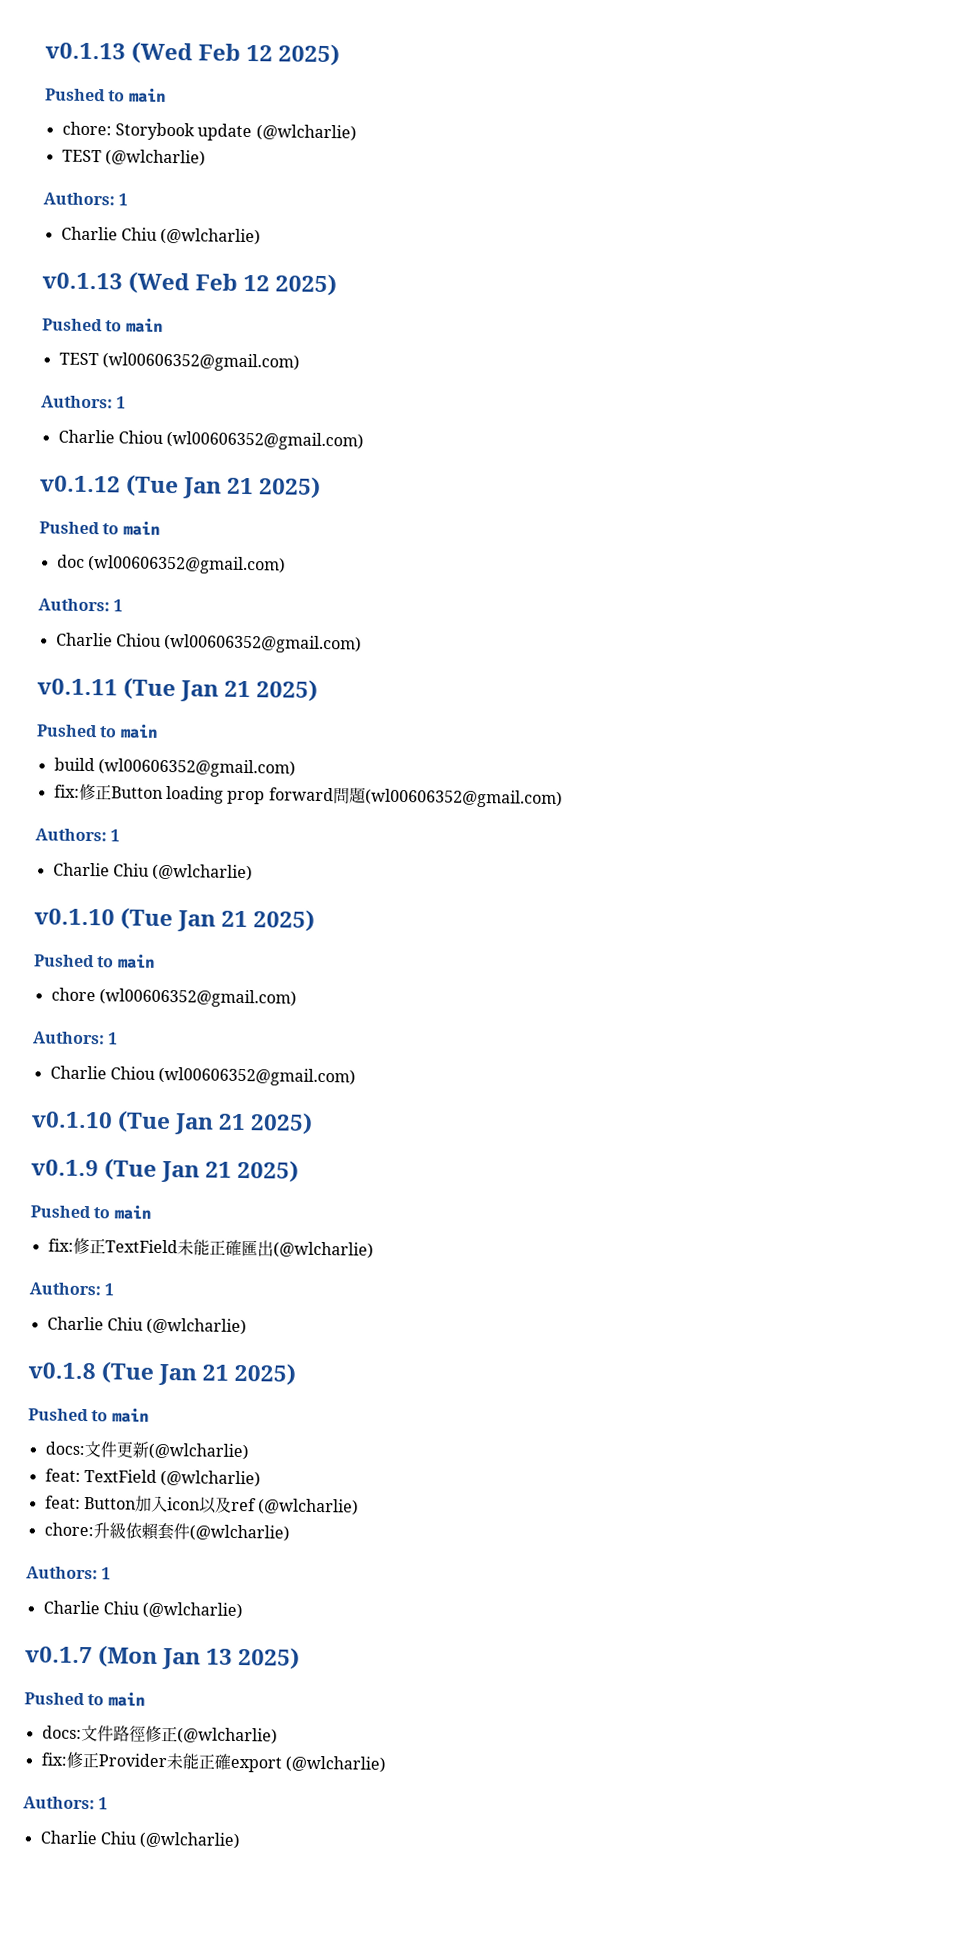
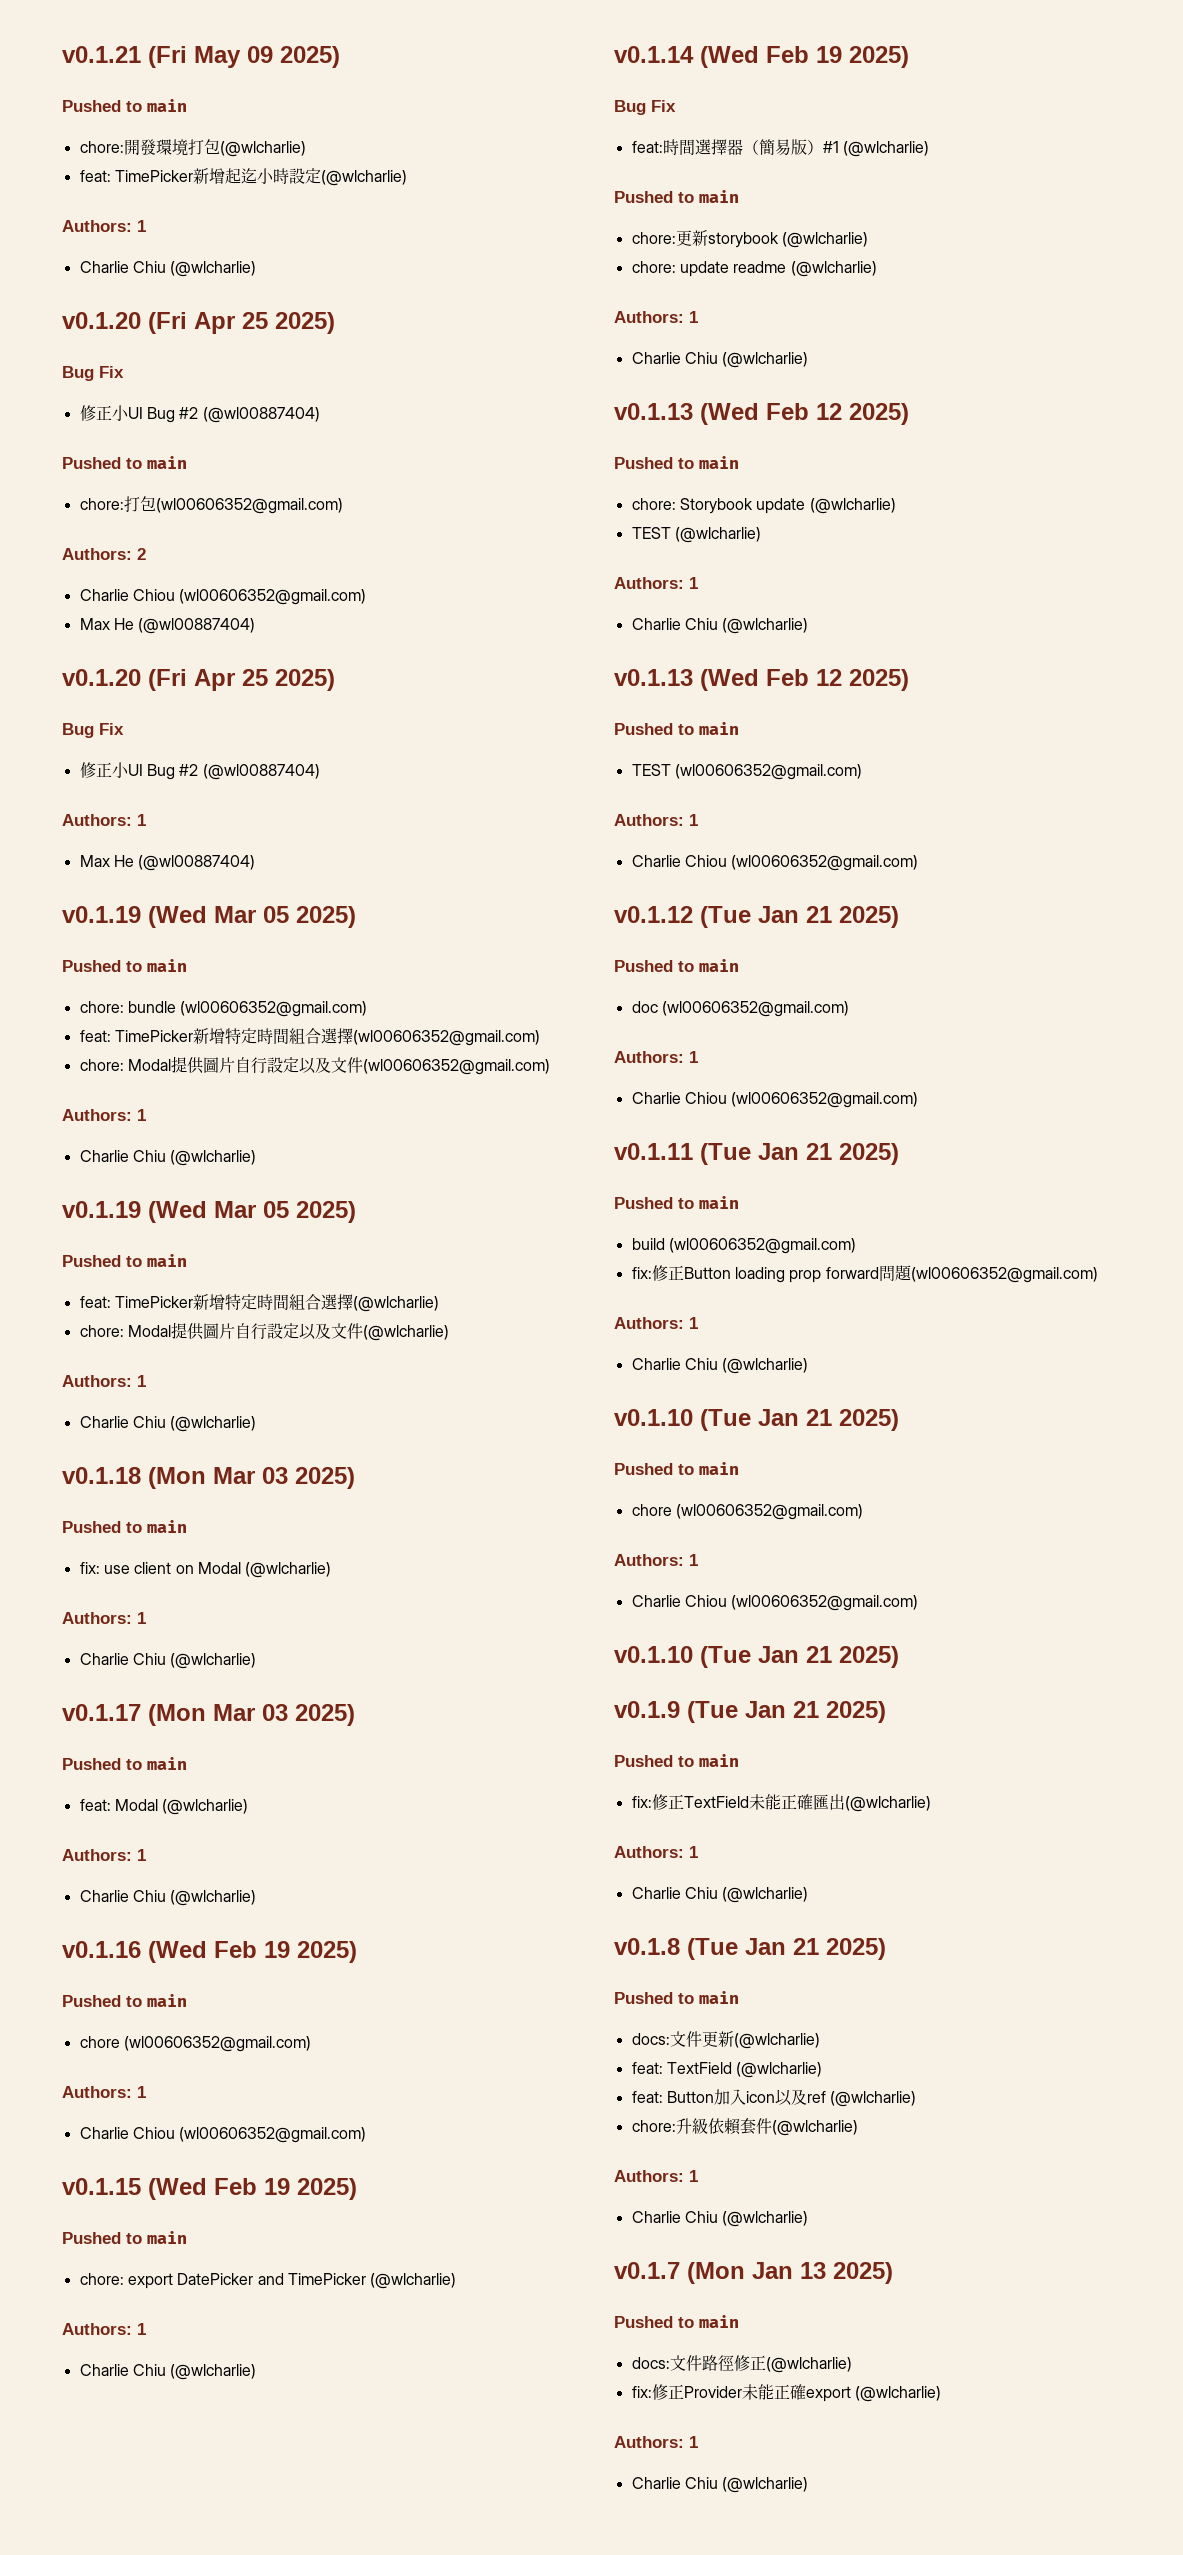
+ v0.1.21 (Fri May 09 2025)
+ Pushed to main
+ chore:開發環境打包(@wlcharlie)
+ feat: TimePicker新增起迄小時設定(@wlcharlie)
+ Authors: 1
+ Charlie Chiu (@wlcharlie)
+ v0.1.20 (Fri Apr 25 2025)
+ Bug Fix
+ 修正小UI Bug #2 (@wl00887404)
+ Pushed to main
+ chore:打包(wl00606352@gmail.com)
+ Authors: 2
+ Charlie Chiou (wl00606352@gmail.com)
+ Max He (@wl00887404)
+ v0.1.20 (Fri Apr 25 2025)
+ Bug Fix
+ 修正小UI Bug #2 (@wl00887404)
+ Authors: 1
+ Max He (@wl00887404)
+ v0.1.19 (Wed Mar 05 2025)
+ Pushed to main
+ chore: bundle (wl00606352@gmail.com)
+ feat: TimePicker新增特定時間組合選擇(wl00606352@gmail.com)
+ chore: Modal提供圖片自行設定以及文件(wl00606352@gmail.com)
+ Authors: 1
+ Charlie Chiu (@wlcharlie)
+ v0.1.19 (Wed Mar 05 2025)
+ Pushed to main
+ feat: TimePicker新增特定時間組合選擇(@wlcharlie)
+ chore: Modal提供圖片自行設定以及文件(@wlcharlie)
+ Authors: 1
+ Charlie Chiu (@wlcharlie)
+ v0.1.18 (Mon Mar 03 2025)
+ Pushed to main
+ fix: use client on Modal (@wlcharlie)
+ Authors: 1
+ Charlie Chiu (@wlcharlie)
+ v0.1.17 (Mon Mar 03 2025)
+ Pushed to main
+ feat: Modal (@wlcharlie)
+ Authors: 1
+ Charlie Chiu (@wlcharlie)
+ v0.1.16 (Wed Feb 19 2025)
+ Pushed to main
+ chore (wl00606352@gmail.com)
+ Authors: 1
+ Charlie Chiou (wl00606352@gmail.com)
+ v0.1.15 (Wed Feb 19 2025)
+ Pushed to main
+ chore: export DatePicker and TimePicker (@wlcharlie)
+ Authors: 1
+ Charlie Chiu (@wlcharlie)
+ v0.1.14 (Wed Feb 19 2025)
+ Bug Fix
+ feat:時間選擇器（簡易版）#1 (@wlcharlie)
+ Pushed to main
+ chore:更新storybook (@wlcharlie)
+ chore: update readme (@wlcharlie)
+ Authors: 1
+ Charlie Chiu (@wlcharlie)

